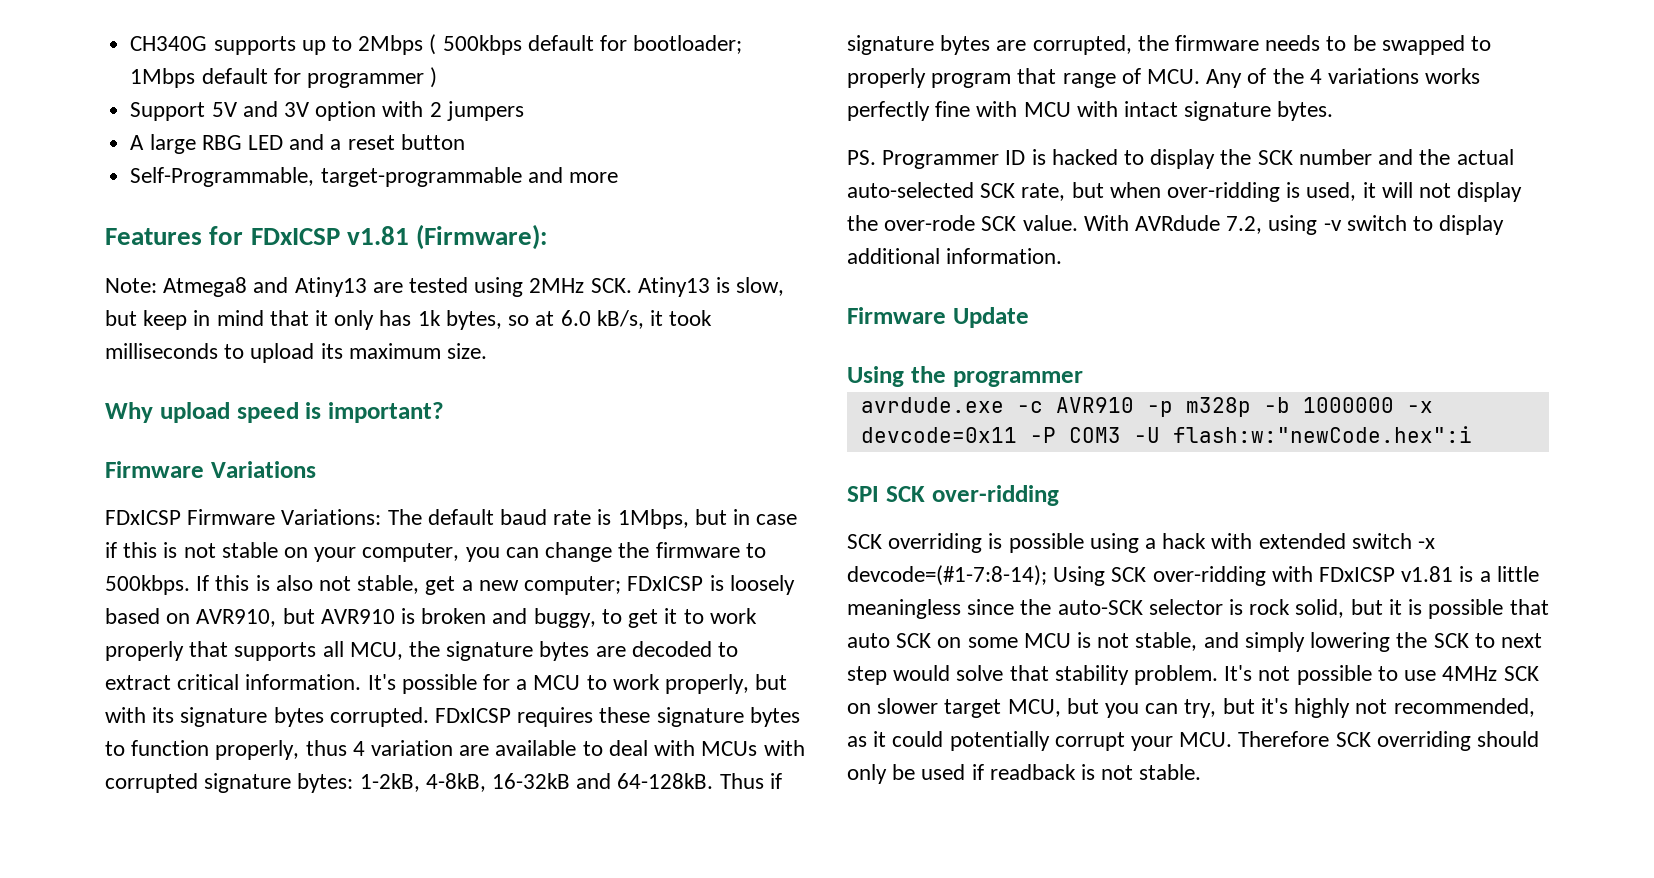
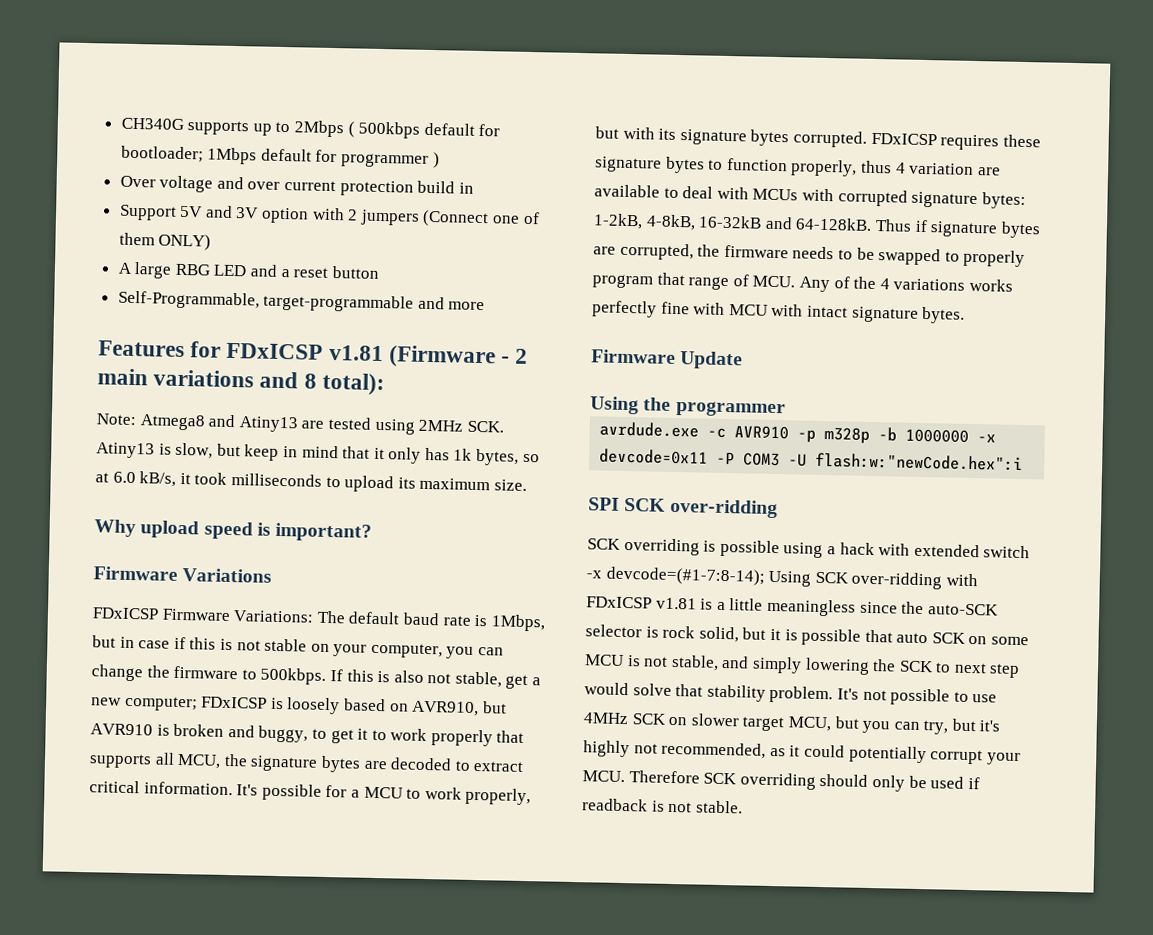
+ Over voltage and over current protection build in
- Support 5V and 3V option with 2 jumpers
+ Support 5V and 3V option with 2 jumpers (Connect one of them ONLY)
- Features for FDxICSP v1.81 (Firmware):
+ Features for FDxICSP v1.81 (Firmware - 2 main variations and 8 total):
- PS. Programmer ID is hacked to display the SCK number and the actual auto-selected SCK rate, but when over-ridding is used, it will not display the over-rode SCK value. With AVRdude 7.2, using -v switch to display additional information.

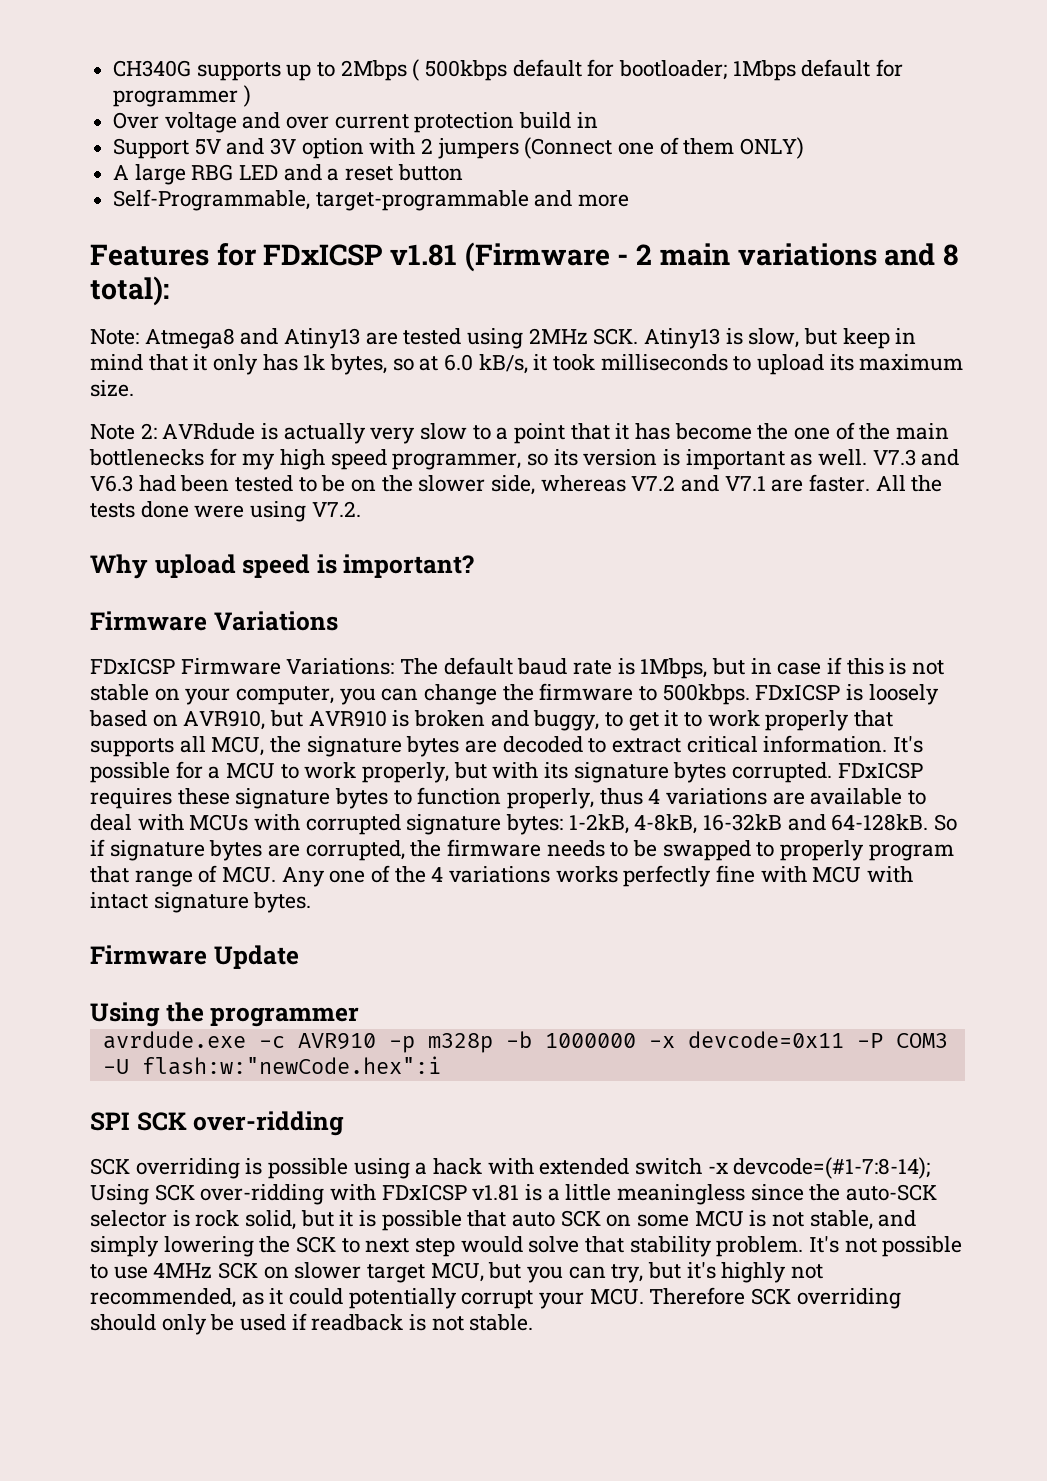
+ Note 2: AVRdude is actually very slow to a point that it has become the one of the main bottlenecks for my high speed programmer, so its version is important as well. V7.3 and V6.3 had been tested to be on the slower side, whereas V7.2 and V7.1 are faster. All the tests done were using V7.2.
- If this is also not stable, get a new computer; FDxICSP is loosely based on AVR910, but AVR910 is broken and buggy, to get it to work properly that supports all MCU, the signature bytes are decoded to extract critical information.
+ FDxICSP is loosely based on AVR910, but AVR910 is broken and buggy, to get it to work properly that supports all MCU, the signature bytes are decoded to extract critical information.
- FDxICSP requires these signature bytes to function properly, thus 4 variation are available to deal with MCUs with corrupted signature bytes: 1-2kB, 4-8kB, 16-32kB and 64-128kB.
+ FDxICSP requires these signature bytes to function properly, thus 4 variations are available to deal with MCUs with corrupted signature bytes: 1-2kB, 4-8kB, 16-32kB and 64-128kB.
- Thus if signature bytes are corrupted, the firmware needs to be swapped to properly program that range of MCU. Any of the 4 variations works perfectly fine with MCU with intact signature bytes.
+ So if signature bytes are corrupted, the firmware needs to be swapped to properly program that range of MCU. Any one of the 4 variations works perfectly fine with MCU with intact signature bytes.

